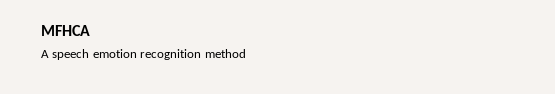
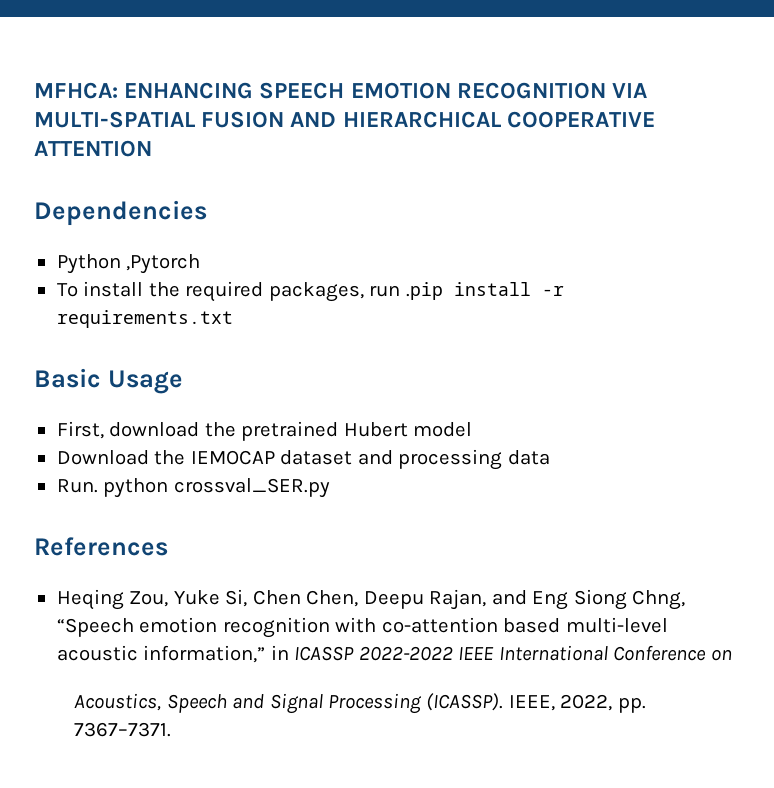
- MFHCA
- A speech emotion recognition method
+ MFHCA: ENHANCING SPEECH EMOTION RECOGNITION VIA MULTI-SPATIAL FUSION AND HIERARCHICAL COOPERATIVE ATTENTION
+ Dependencies
+ Python ,Pytorch
+ To install the required packages, run .pip install -r requirements.txt
+ Basic Usage
+ First, download the pretrained Hubert model
+ Download the IEMOCAP dataset and processing data
+ Run. python crossval_SER.py
+ References
+ Heqing Zou, Yuke Si, Chen Chen, Deepu Rajan, and Eng Siong Chng, “Speech emotion recognition with co-attention based multi-level acoustic information,” in ICASSP 2022-2022 IEEE International Conference on
+ Acoustics, Speech and Signal Processing (ICASSP). IEEE, 2022, pp. 7367–7371.

